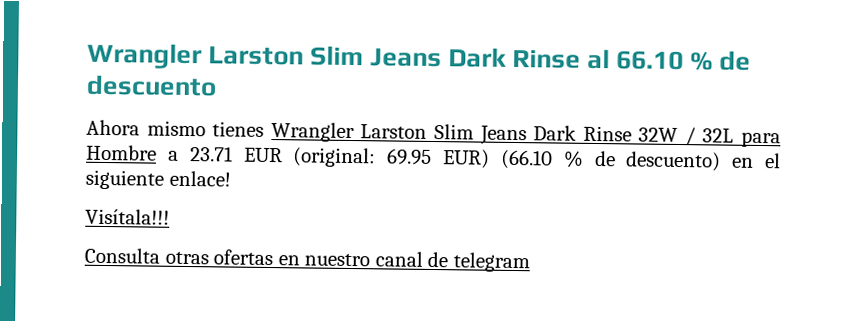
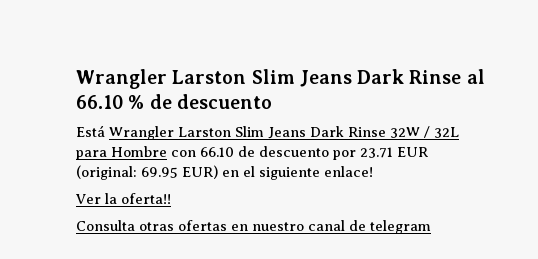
- Ahora mismo tienes Wrangler Larston Slim Jeans Dark Rinse 32W / 32L para Hombre a 23.71 EUR (original: 69.95 EUR) (66.10 % de descuento) en el siguiente enlace!
+ Está Wrangler Larston Slim Jeans Dark Rinse 32W / 32L para Hombre con 66.10 de descuento por 23.71 EUR (original: 69.95 EUR) en el siguiente enlace!
- Visítala!!!
+ Ver la oferta!!

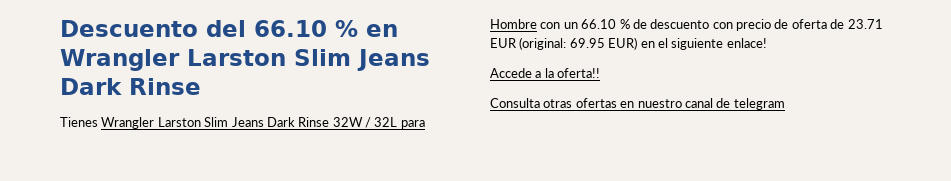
- Wrangler Larston Slim Jeans Dark Rinse al 66.10 % de descuento
- Está Wrangler Larston Slim Jeans Dark Rinse 32W / 32L para Hombre con 66.10 de descuento por 23.71 EUR (original: 69.95 EUR) en el siguiente enlace!
+ Descuento del 66.10 % en Wrangler Larston Slim Jeans Dark Rinse
+ Tienes Wrangler Larston Slim Jeans Dark Rinse 32W / 32L para Hombre con un 66.10 % de descuento con precio de oferta de 23.71 EUR (original: 69.95 EUR) en el siguiente enlace!
- Ver la oferta!!
+ Accede a la oferta!!

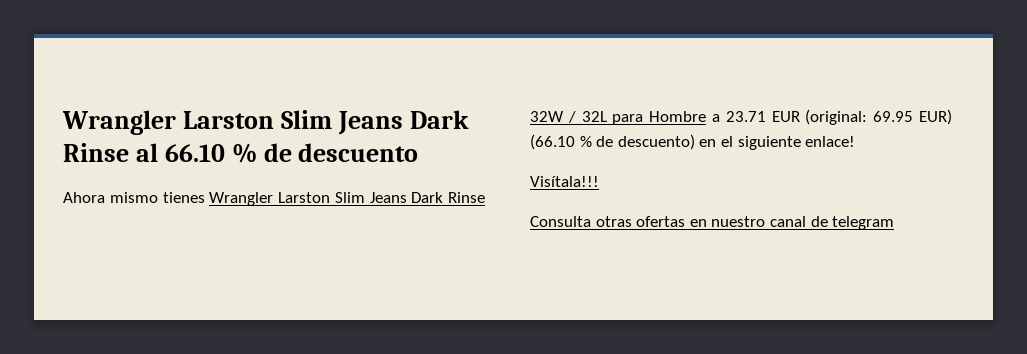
- Descuento del 66.10 % en Wrangler Larston Slim Jeans Dark Rinse
- Tienes Wrangler Larston Slim Jeans Dark Rinse 32W / 32L para Hombre con un 66.10 % de descuento con precio de oferta de 23.71 EUR (original: 69.95 EUR) en el siguiente enlace!
+ Wrangler Larston Slim Jeans Dark Rinse al 66.10 % de descuento
+ Ahora mismo tienes Wrangler Larston Slim Jeans Dark Rinse 32W / 32L para Hombre a 23.71 EUR (original: 69.95 EUR) (66.10 % de descuento) en el siguiente enlace!
- Accede a la oferta!!
+ Visítala!!!

